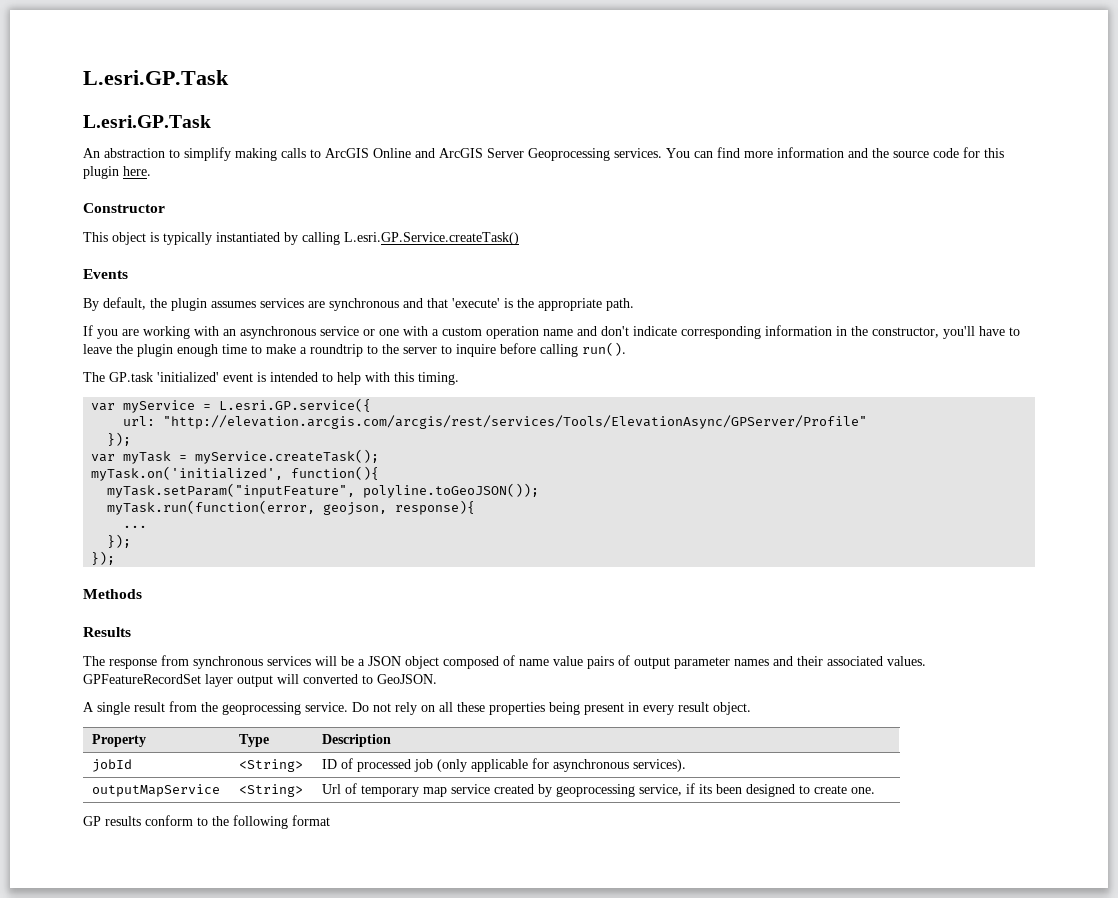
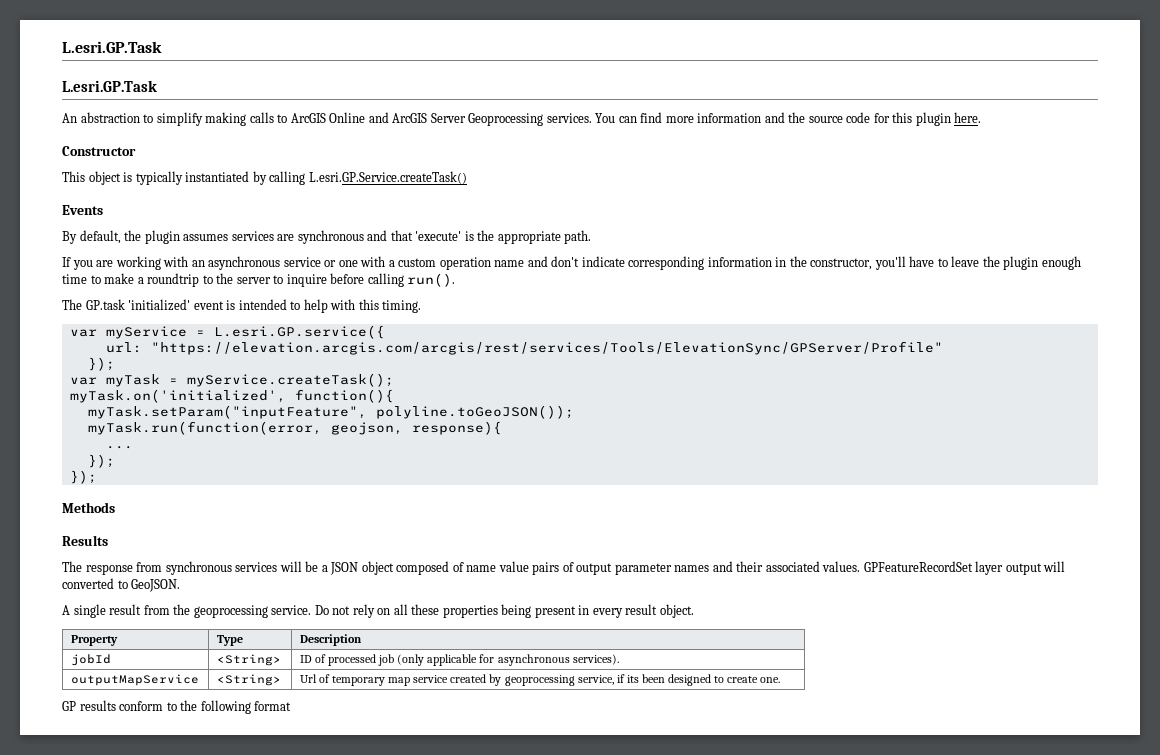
- url: "http://elevation.arcgis.com/arcgis/rest/services/Tools/ElevationAsync/GPServer/Profile"
+ url: "https://elevation.arcgis.com/arcgis/rest/services/Tools/ElevationSync/GPServer/Profile"

